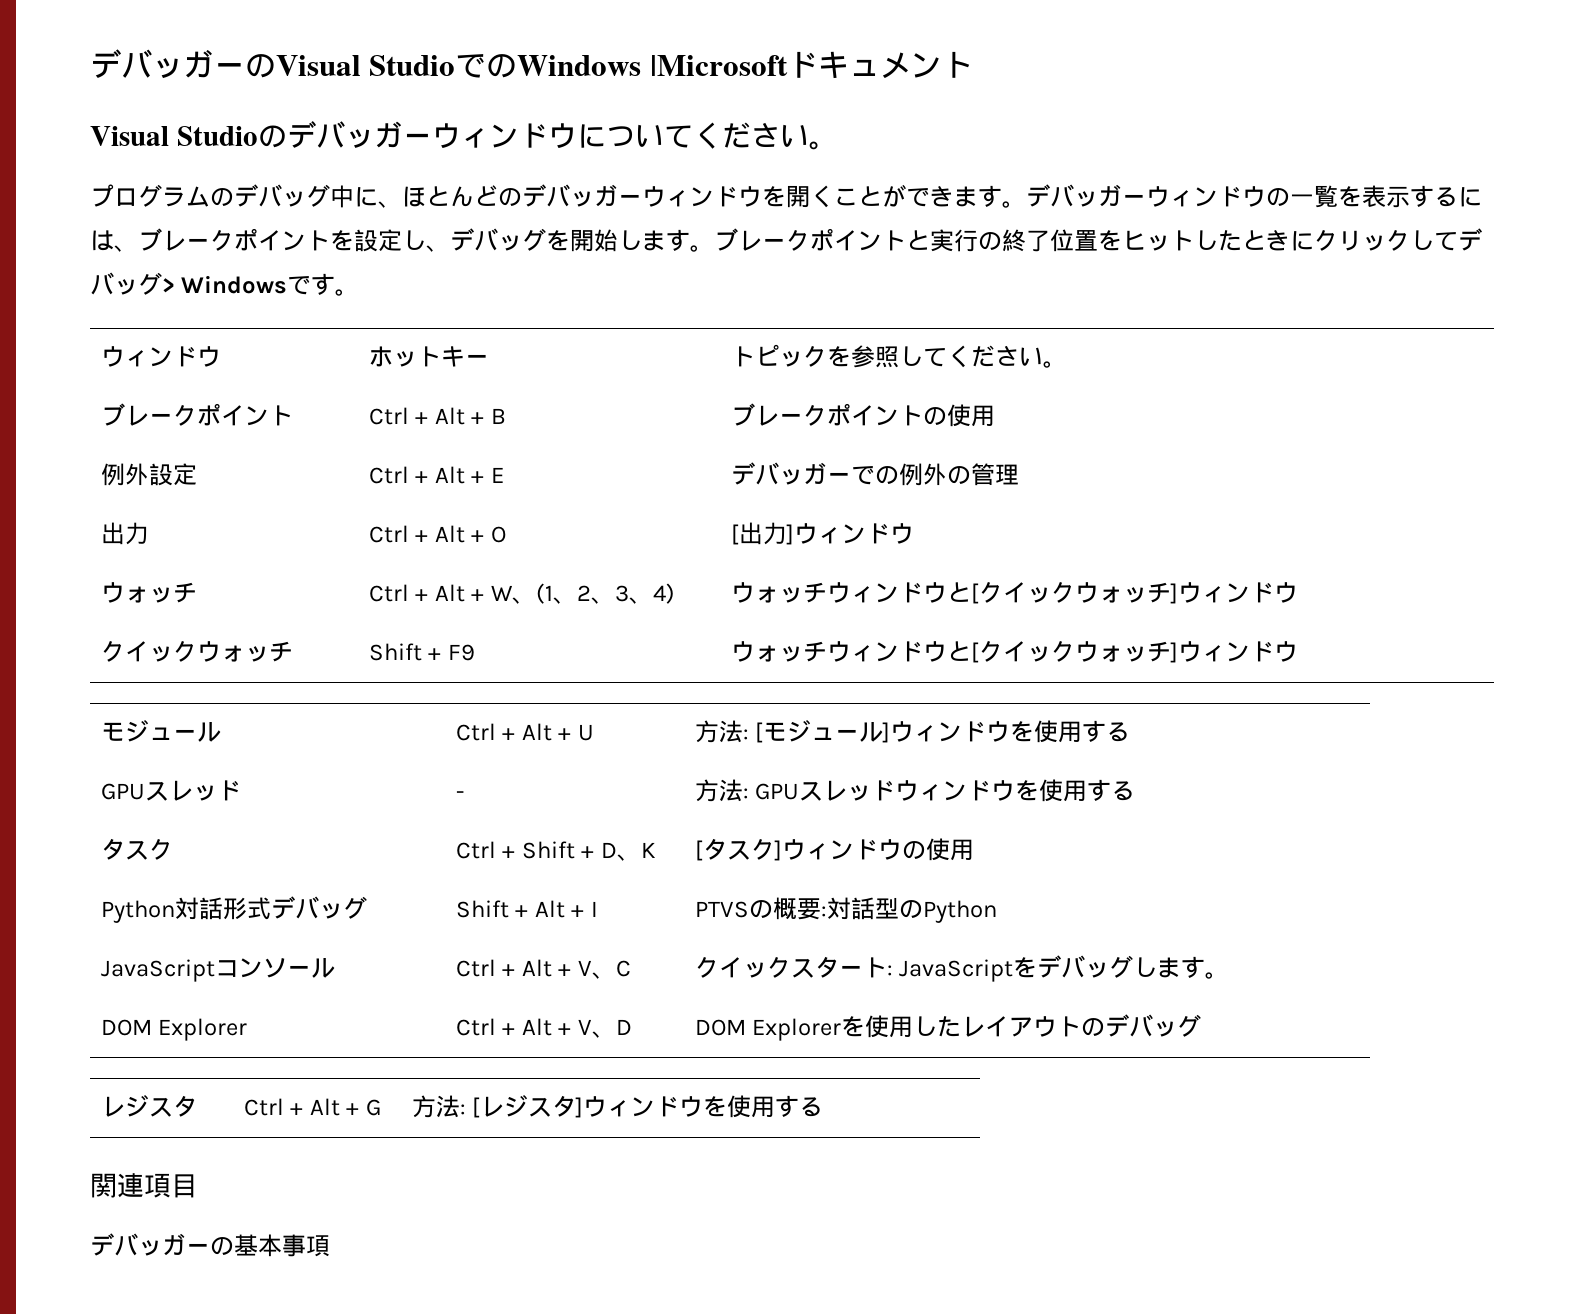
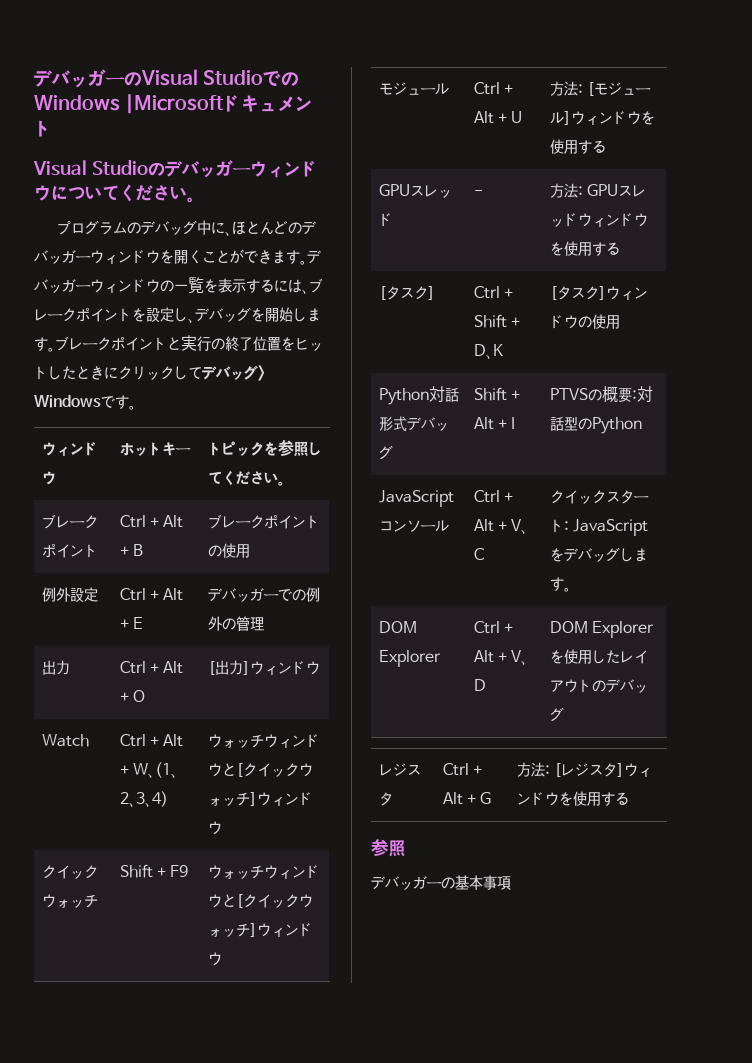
- ウォッチ | Ctrl + Alt + W、(1、2、3、4) | ウォッチウィンドウと[クイックウォッチ]ウィンドウ
+ Watch | Ctrl + Alt + W、(1、2、3、4) | ウォッチウィンドウと[クイックウォッチ]ウィンドウ
- タスク | Ctrl + Shift + D、K | [タスク]ウィンドウの使用
+ [タスク] | Ctrl + Shift + D、K | [タスク]ウィンドウの使用
  レジスタ | Ctrl + Alt + G | 方法: [レジスタ]ウィンドウを使用する
- 関連項目
+ 参照

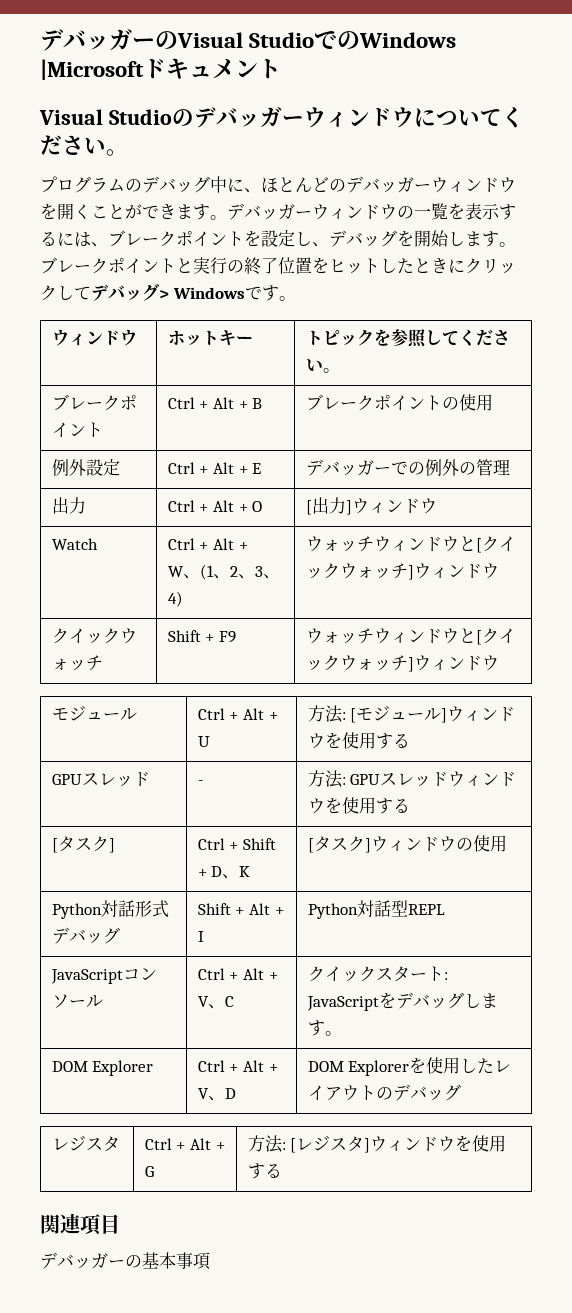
- Python対話形式デバッグ | Shift + Alt + I | PTVSの概要:対話型のPython
+ Python対話形式デバッグ | Shift + Alt + I | Python対話型REPL
  レジスタ | Ctrl + Alt + G | 方法: [レジスタ]ウィンドウを使用する
- 参照
+ 関連項目

